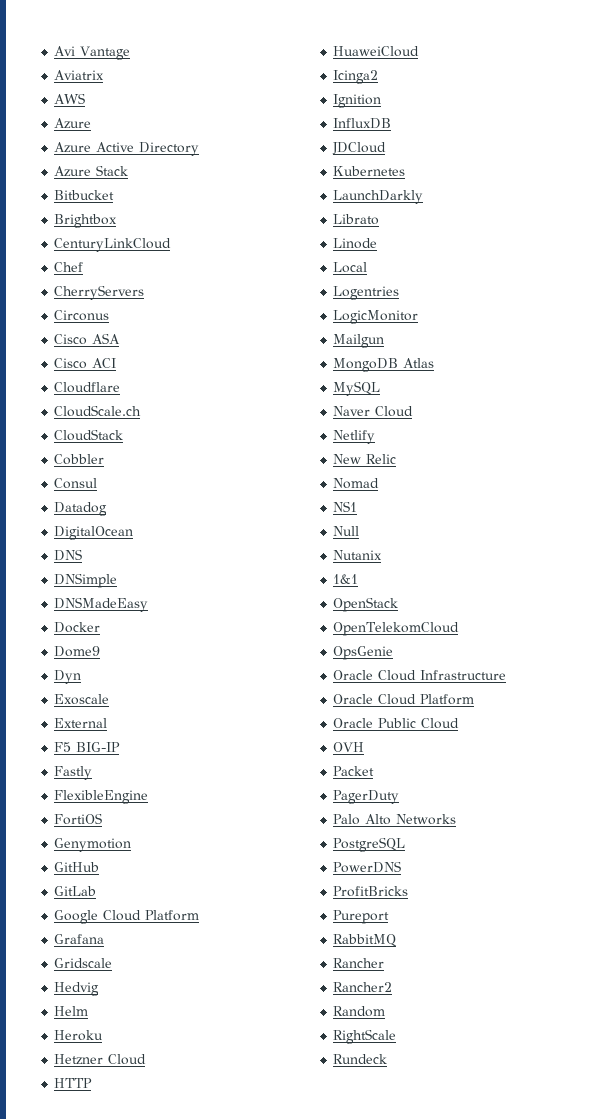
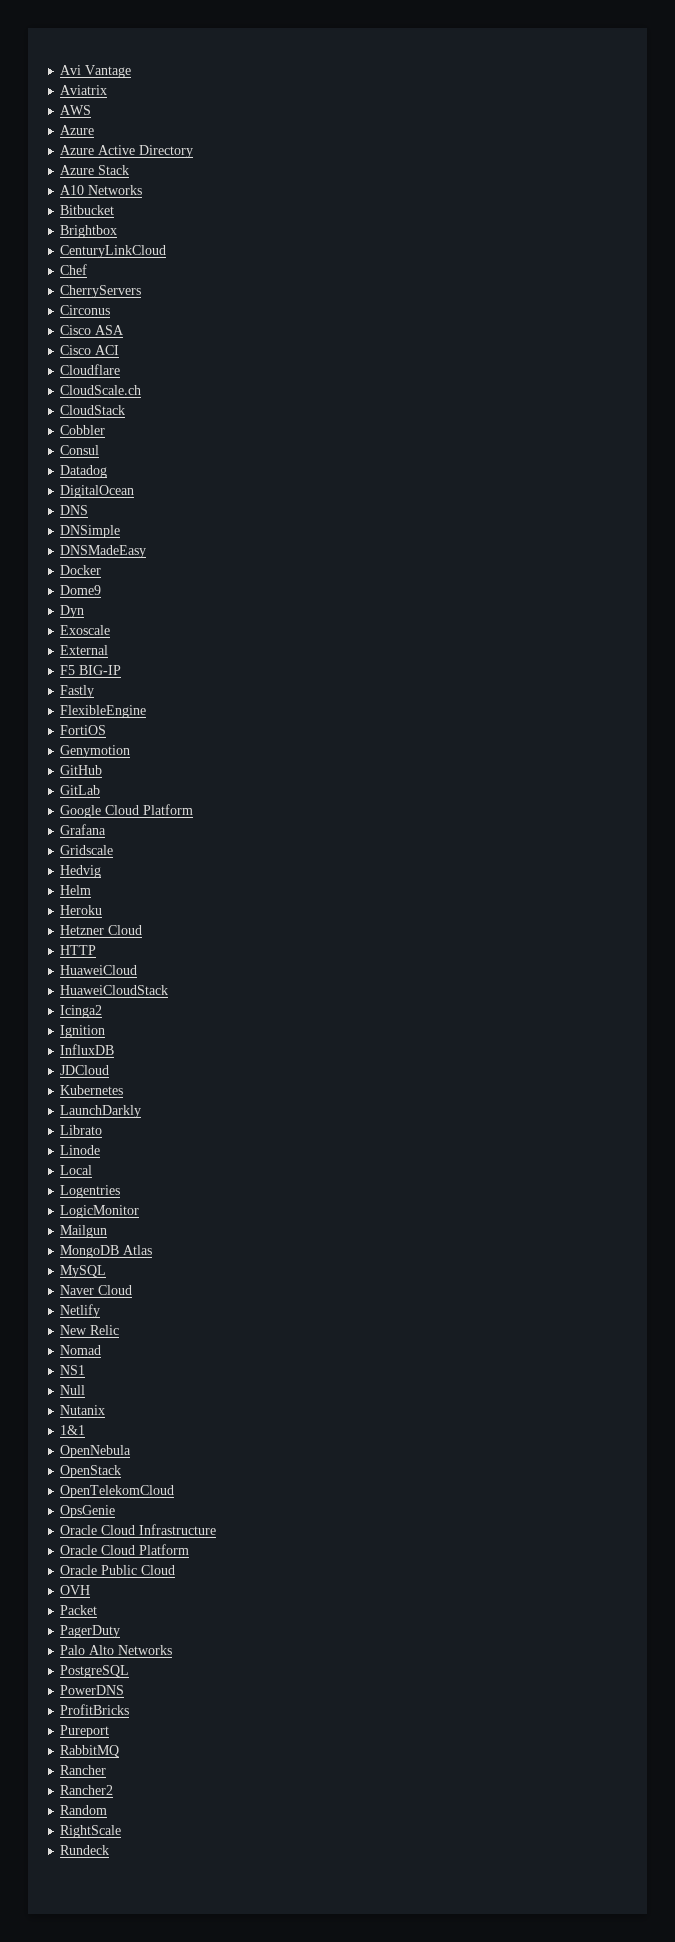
+ A10 Networks
+ HuaweiCloudStack
+ OpenNebula

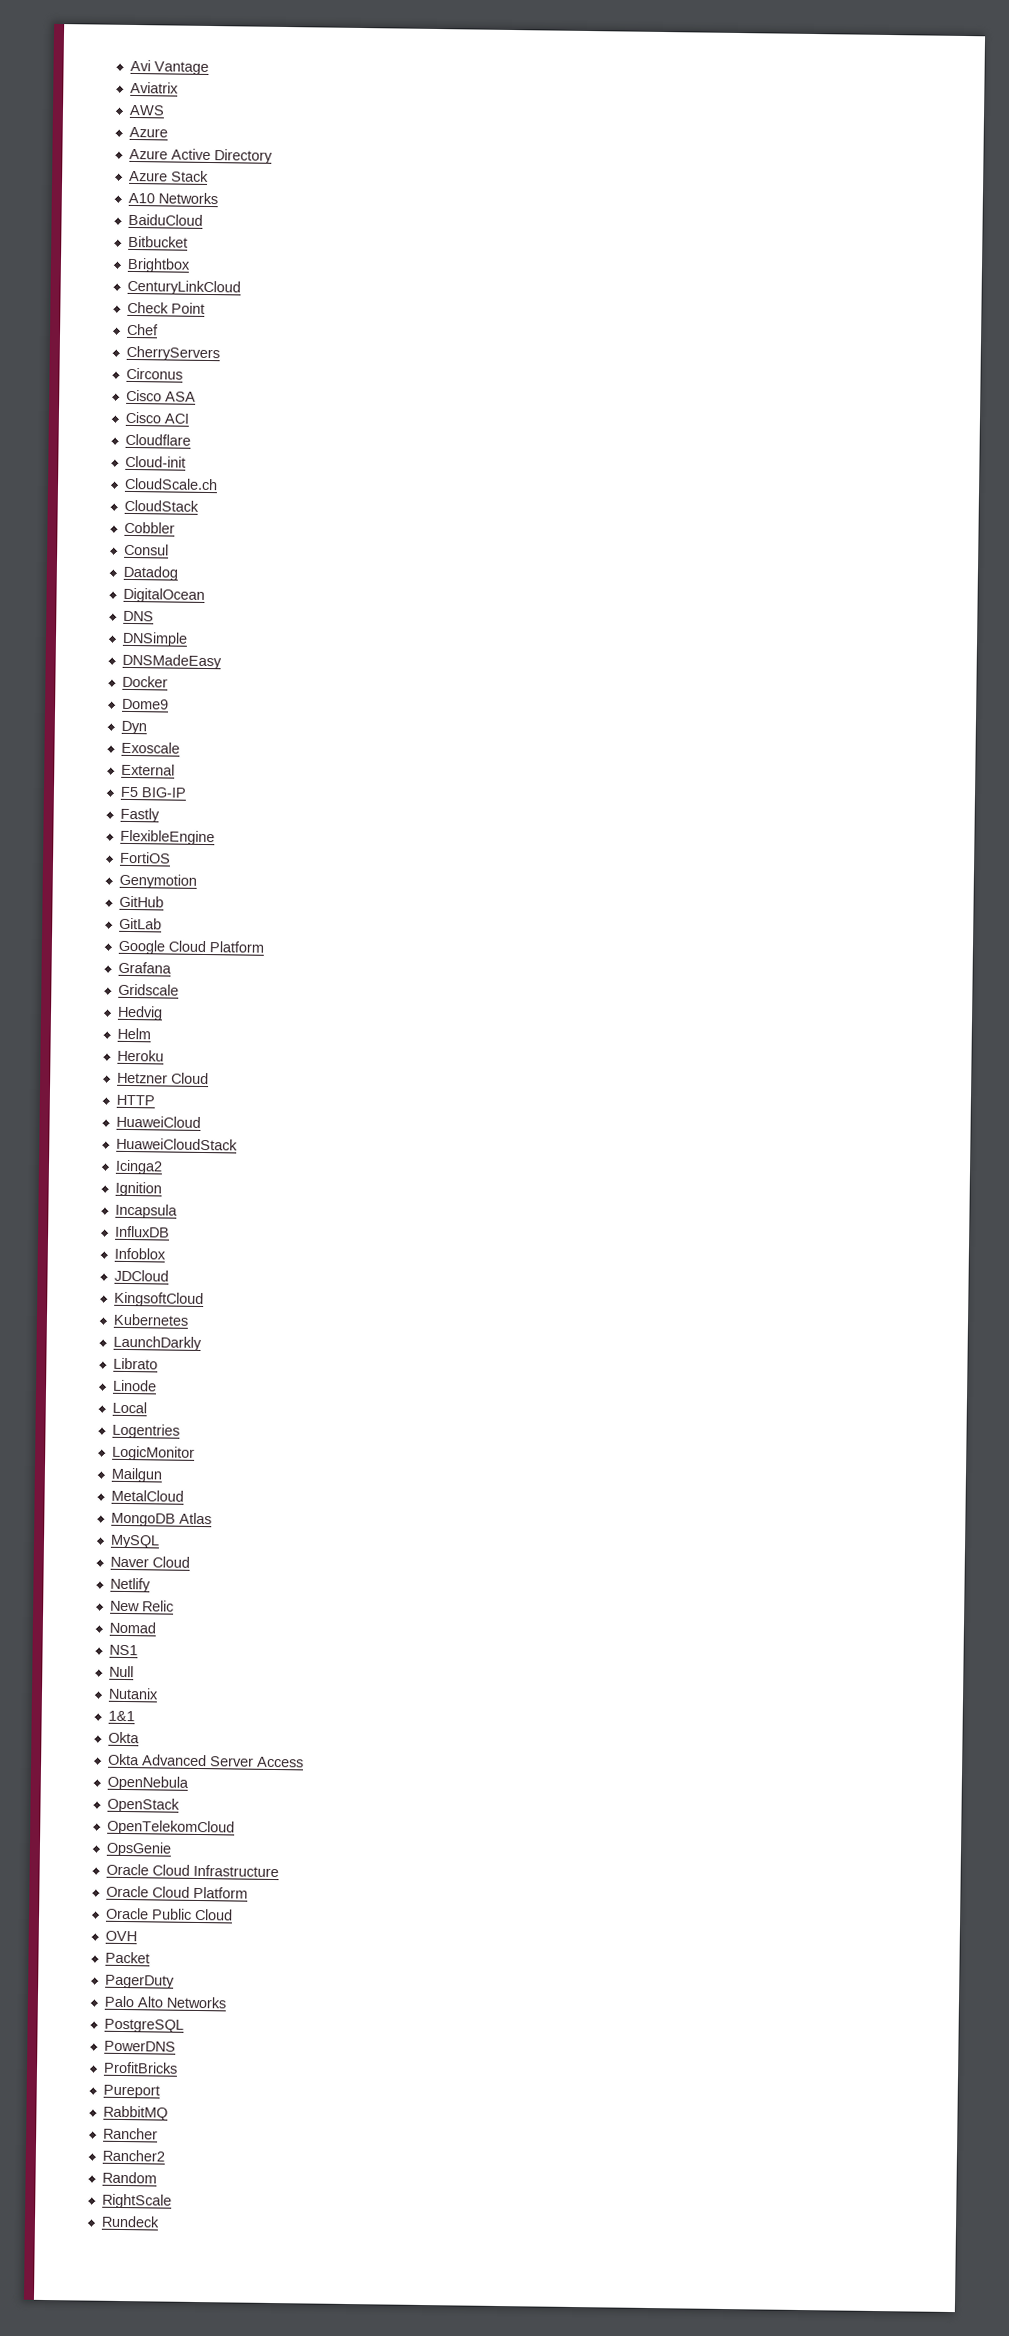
+ BaiduCloud
+ Check Point
+ Cloud-init
+ Incapsula
+ Infoblox
+ KingsoftCloud
+ MetalCloud
  1&1
+ Okta
+ Okta Advanced Server Access

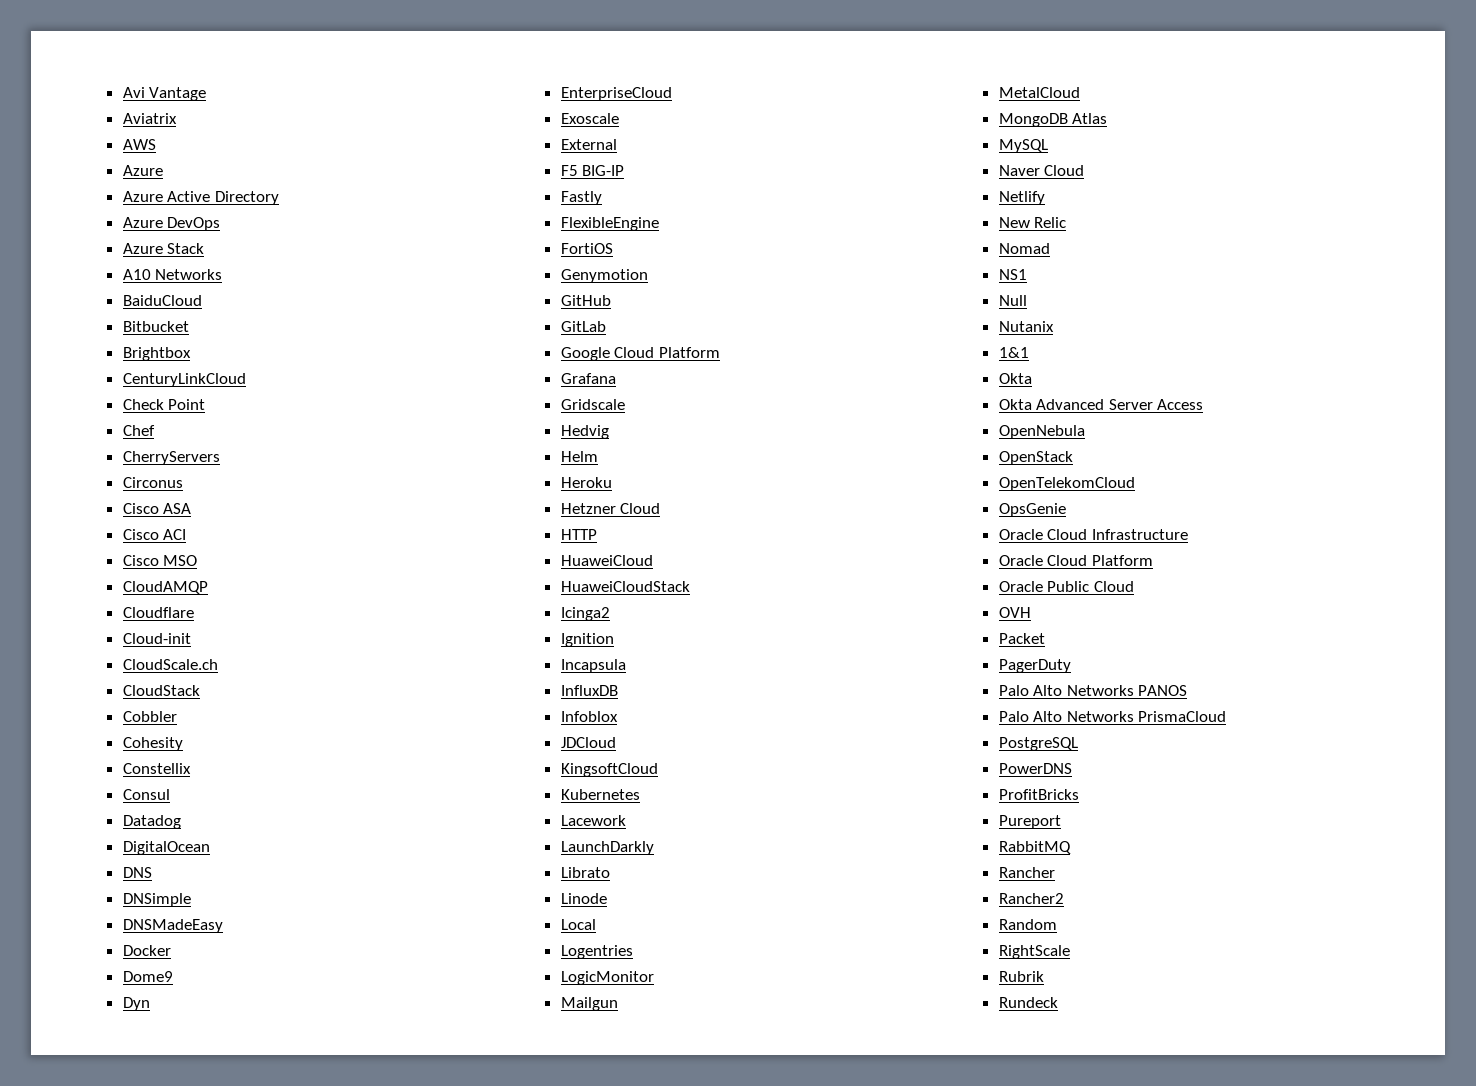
+ Azure DevOps
+ Cisco MSO
+ CloudAMQP
+ Cohesity
+ Constellix
+ EnterpriseCloud
+ Lacework
- Palo Alto Networks
+ Palo Alto Networks PANOS
+ Palo Alto Networks PrismaCloud
+ Rubrik

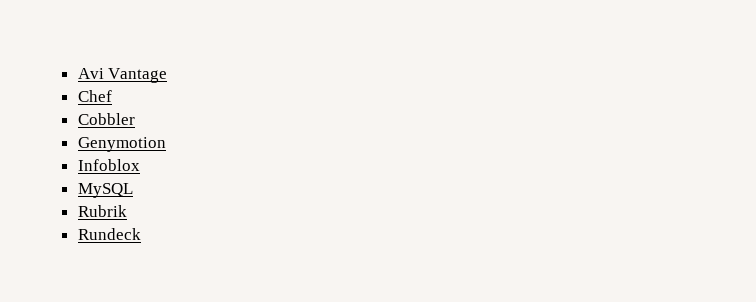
- Aviatrix
- AWS
- Azure
- Azure Active Directory
- Azure DevOps
- Azure Stack
- A10 Networks
- BaiduCloud
- Bitbucket
- Brightbox
- CenturyLinkCloud
- Check Point
  Chef
- CherryServers
- Circonus
- Cisco ASA
- Cisco ACI
- Cisco MSO
- CloudAMQP
- Cloudflare
- Cloud-init
- CloudScale.ch
- CloudStack
  Cobbler
- Cohesity
- Constellix
- Consul
- Datadog
- DigitalOcean
- DNS
- DNSimple
- DNSMadeEasy
- Docker
- Dome9
- Dyn
- EnterpriseCloud
- Exoscale
- External
- F5 BIG-IP
- Fastly
- FlexibleEngine
- FortiOS
  Genymotion
- GitHub
- GitLab
- Google Cloud Platform
- Grafana
- Gridscale
- Hedvig
- Helm
- Heroku
- Hetzner Cloud
- HTTP
- HuaweiCloud
- HuaweiCloudStack
- Icinga2
- Ignition
- Incapsula
- InfluxDB
  Infoblox
- JDCloud
- KingsoftCloud
- Kubernetes
- Lacework
- LaunchDarkly
- Librato
- Linode
- Local
- Logentries
- LogicMonitor
- Mailgun
- MetalCloud
- MongoDB Atlas
  MySQL
- Naver Cloud
- Netlify
- New Relic
- Nomad
- NS1
- Null
- Nutanix
- 1&1
- Okta
- Okta Advanced Server Access
- OpenNebula
- OpenStack
- OpenTelekomCloud
- OpsGenie
- Oracle Cloud Infrastructure
- Oracle Cloud Platform
- Oracle Public Cloud
- OVH
- Packet
- PagerDuty
- Palo Alto Networks PANOS
- Palo Alto Networks PrismaCloud
- PostgreSQL
- PowerDNS
- ProfitBricks
- Pureport
- RabbitMQ
- Rancher
- Rancher2
- Random
- RightScale

